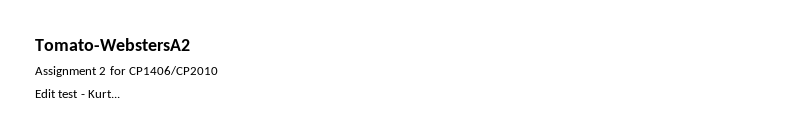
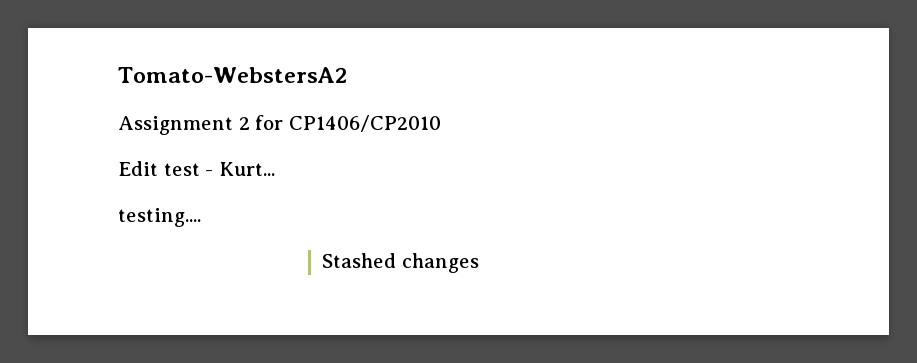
+ testing....
+ Stashed changes

